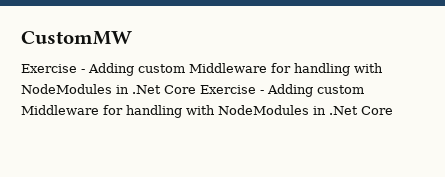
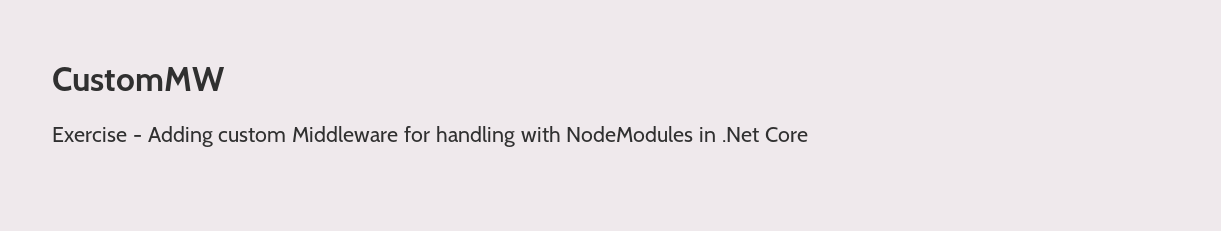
- Exercise - Adding custom Middleware for handling with NodeModules in .Net Core Exercise - Adding custom Middleware for handling with NodeModules in .Net Core
+ Exercise - Adding custom Middleware for handling with NodeModules in .Net Core

